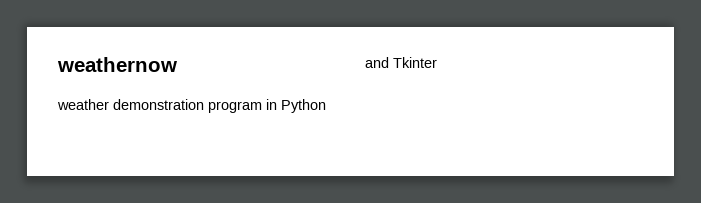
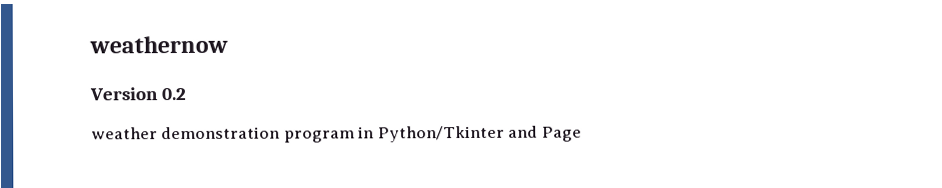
+ Version 0.2
- weather demonstration program in Python and Tkinter
+ weather demonstration program in Python/Tkinter and Page

